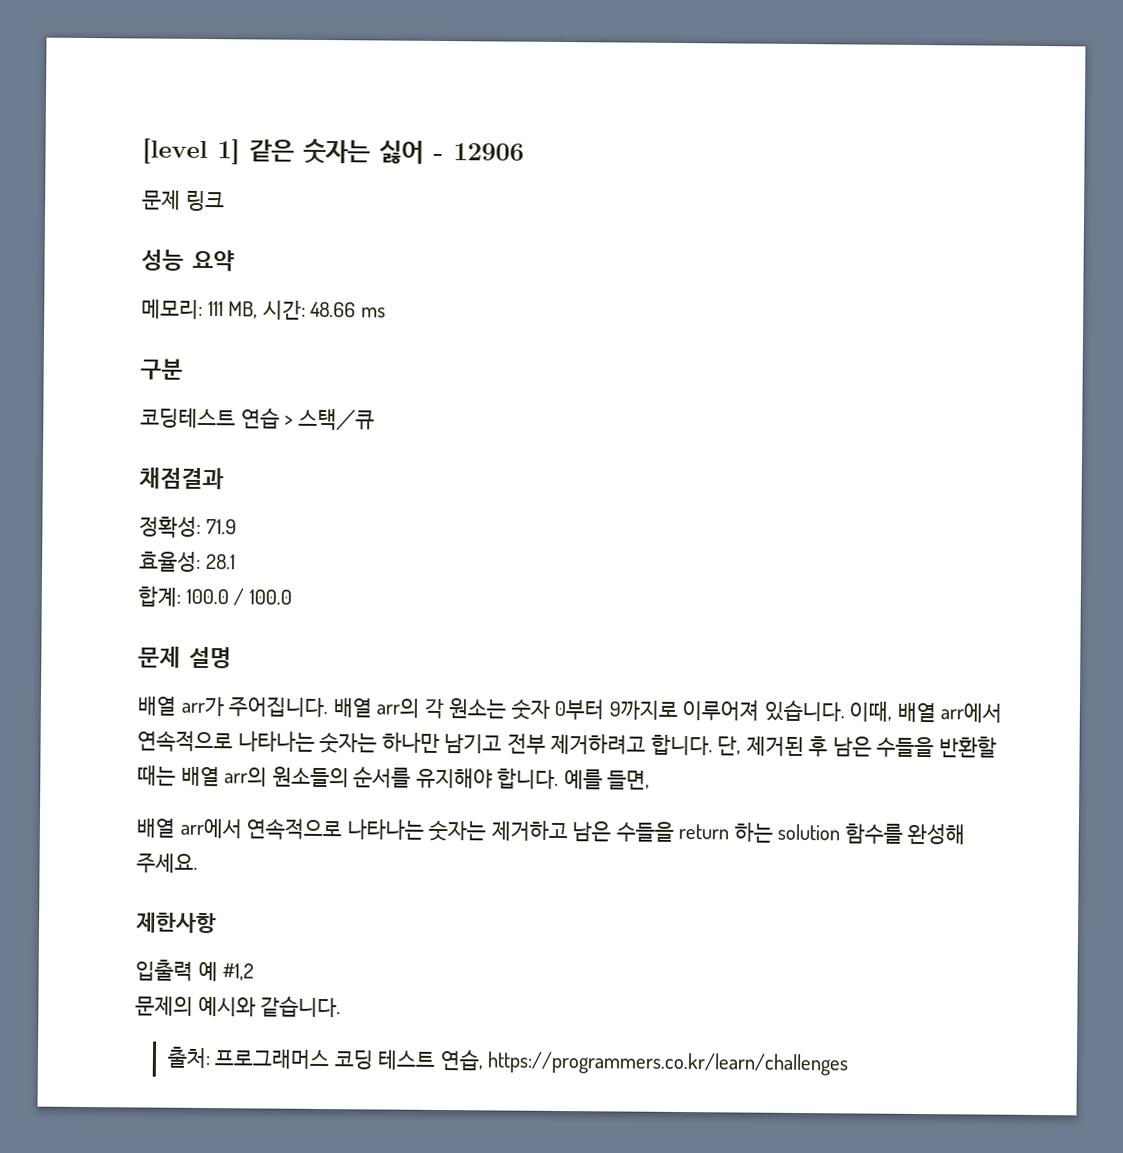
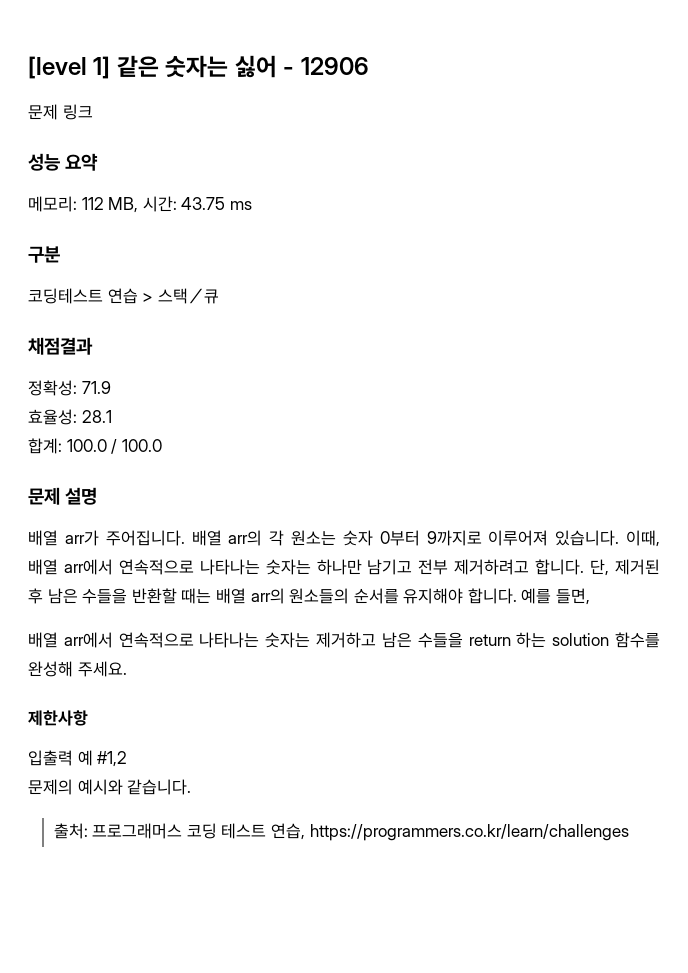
- 메모리: 111 MB, 시간: 48.66 ms
+ 메모리: 112 MB, 시간: 43.75 ms

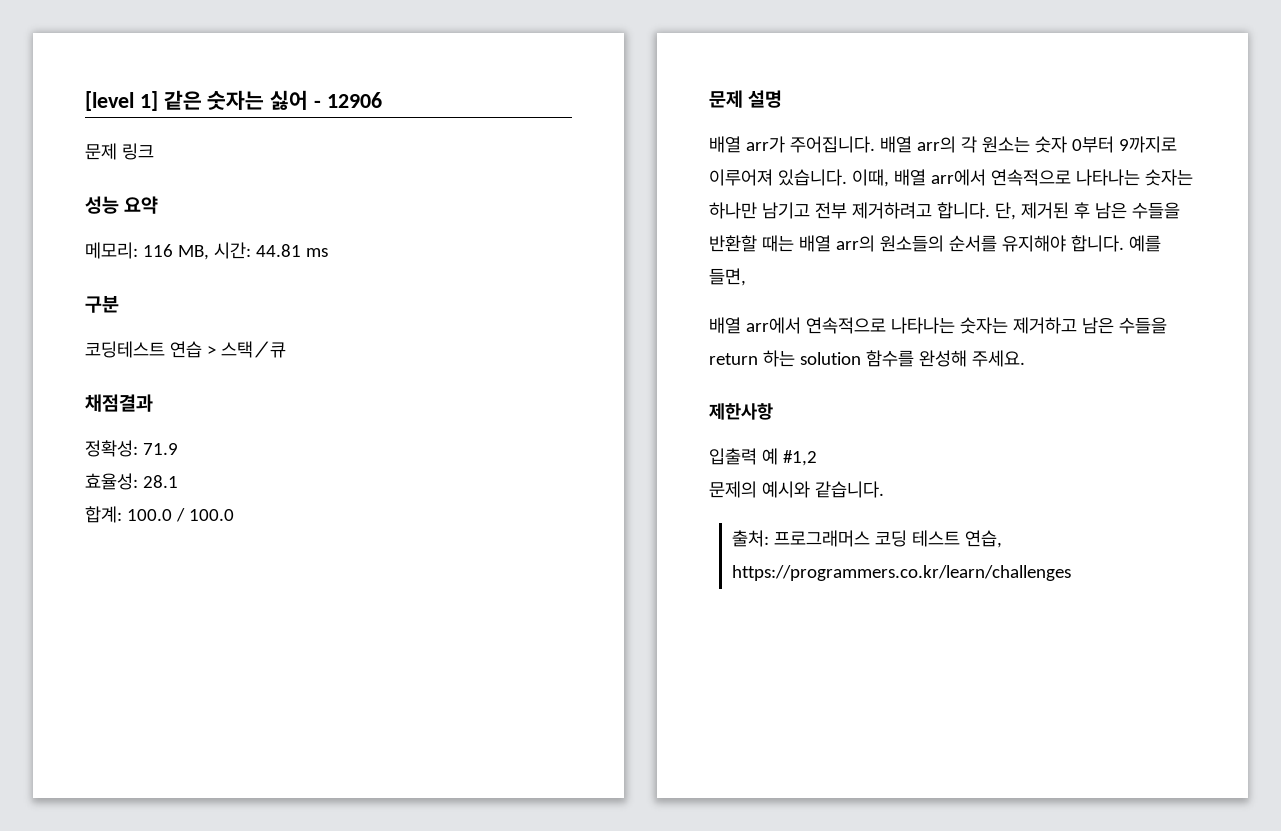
- 메모리: 112 MB, 시간: 43.75 ms
+ 메모리: 116 MB, 시간: 44.81 ms

